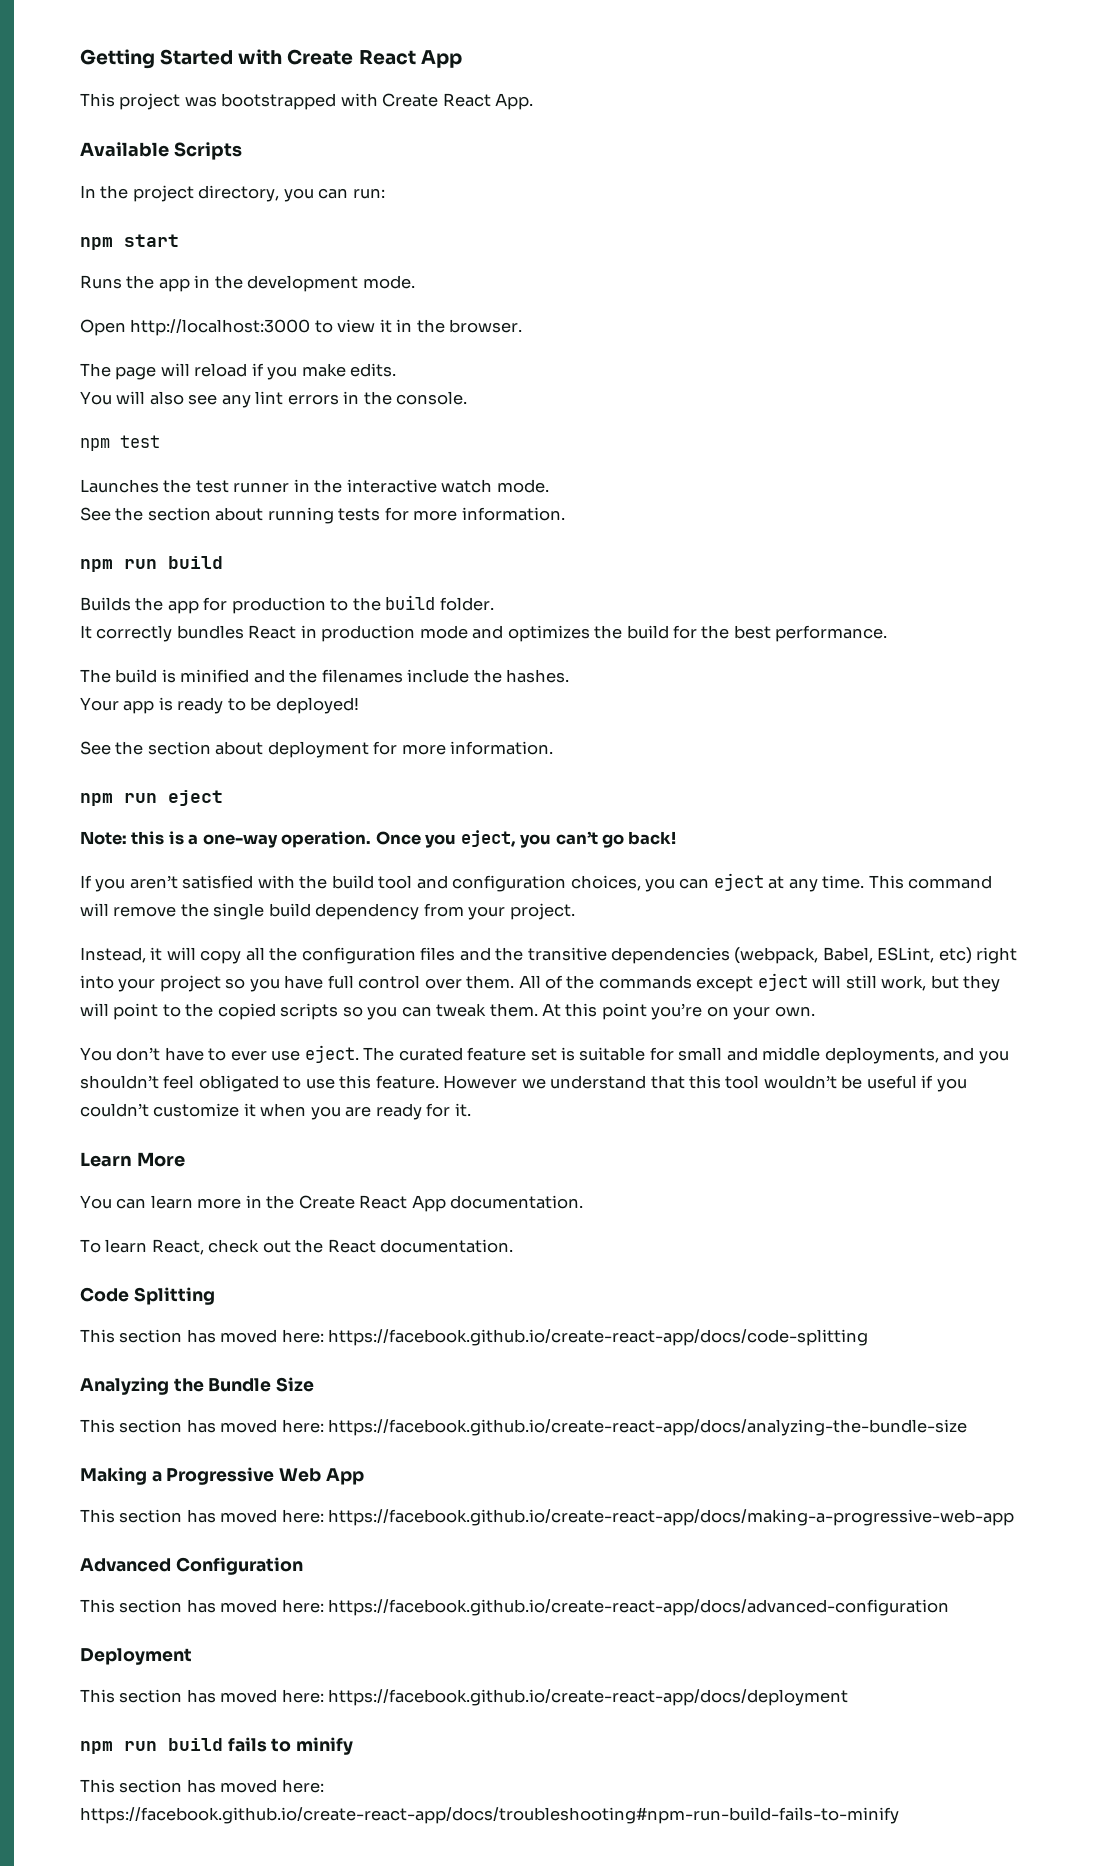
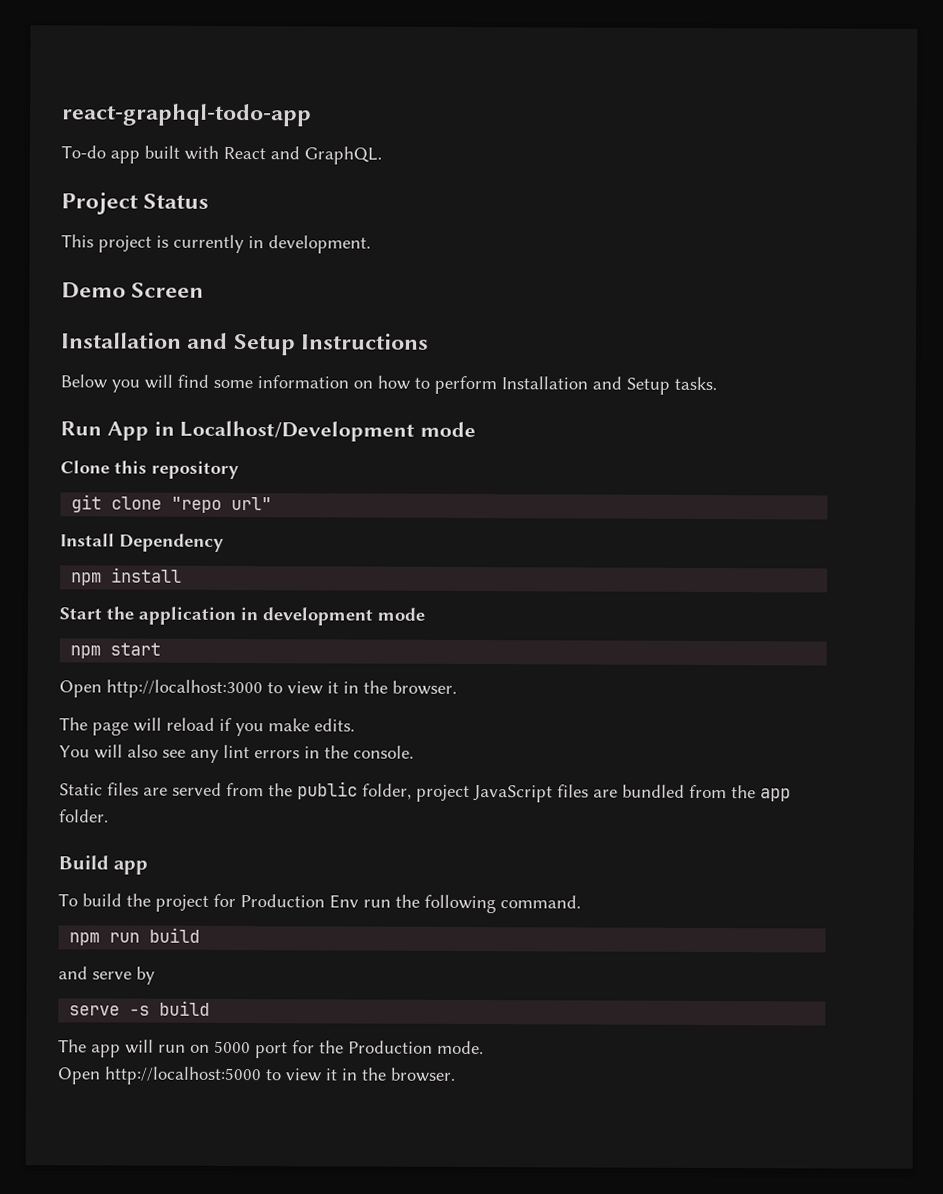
- Getting Started with Create React App
- This project was bootstrapped with Create React App.
- Available Scripts
- In the project directory, you can run:
+ react-graphql-todo-app
+ To-do app built with React and GraphQL.
+ Project Status
+ This project is currently in development.
+ Demo Screen
+ Installation and Setup Instructions
+ Below you will find some information on how to perform Installation and Setup tasks.
+ Run App in Localhost/Development mode
+ Clone this repository
+ git clone "repo url"
+ Install Dependency
+ npm install
+ Start the application in development mode
  npm start
- Runs the app in the development mode.
- npm test
- Launches the test runner in the interactive watch mode.
- See the section about running tests for more information.
+ Static files are served from the public folder, project JavaScript files are bundled from the app folder.
+ Build app
+ To build the project for Production Env run the following command.
  npm run build
- Builds the app for production to the build folder.
- It correctly bundles React in production mode and optimizes the build for the best performance.
- The build is minified and the filenames include the hashes.
- Your app is ready to be deployed!
- See the section about deployment for more information.
- npm run eject
- Note: this is a one-way operation. Once you eject, you can’t go back!
- If you aren’t satisfied with the build tool and configuration choices, you can eject at any time. This command will remove the single build dependency from your project.
- Instead, it will copy all the configuration files and the transitive dependencies (webpack, Babel, ESLint, etc) right into your project so you have full control over them. All of the commands except eject will still work, but they will point to the copied scripts so you can tweak them. At this point you’re on your own.
- You don’t have to ever use eject. The curated feature set is suitable for small and middle deployments, and you shouldn’t feel obligated to use this feature. However we understand that this tool wouldn’t be useful if you couldn’t customize it when you are ready for it.
- Learn More
- You can learn more in the Create React App documentation.
- To learn React, check out the React documentation.
- Code Splitting
- This section has moved here: https://facebook.github.io/create-react-app/docs/code-splitting
- Analyzing the Bundle Size
- This section has moved here: https://facebook.github.io/create-react-app/docs/analyzing-the-bundle-size
- Making a Progressive Web App
- This section has moved here: https://facebook.github.io/create-react-app/docs/making-a-progressive-web-app
- Advanced Configuration
- This section has moved here: https://facebook.github.io/create-react-app/docs/advanced-configuration
- Deployment
- This section has moved here: https://facebook.github.io/create-react-app/docs/deployment
- npm run build fails to minify
- This section has moved here: https://facebook.github.io/create-react-app/docs/troubleshooting#npm-run-build-fails-to-minify
+ and serve by
+ serve -s build
+ The app will run on 5000 port for the Production mode.
+ Open http://localhost:5000 to view it in the browser.

